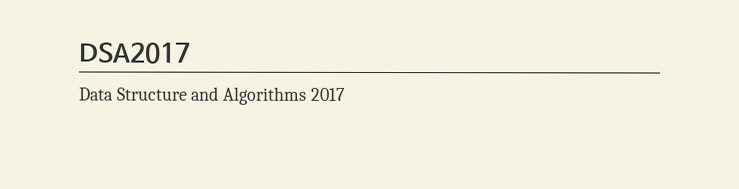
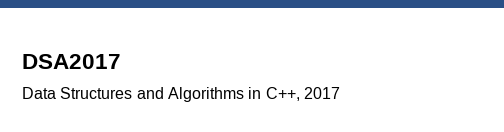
- Data Structure and Algorithms 2017
+ Data Structures and Algorithms in C++, 2017

